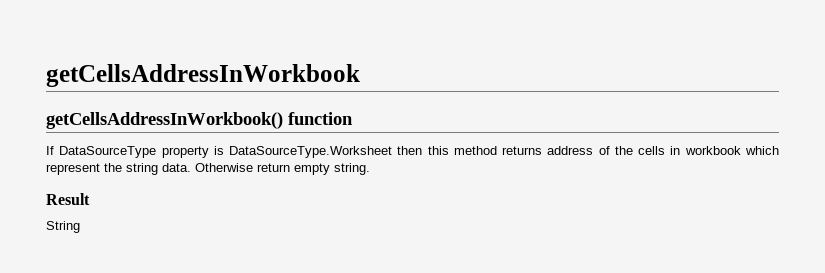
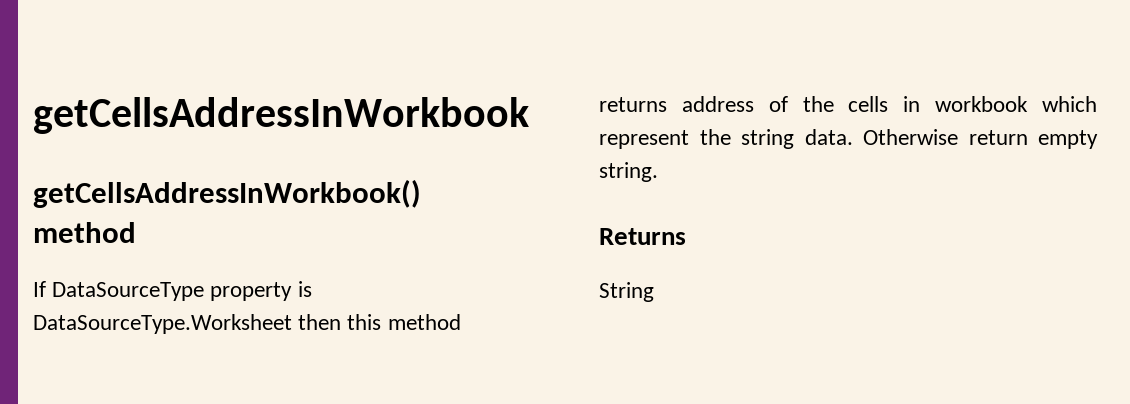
- getCellsAddressInWorkbook() function
+ getCellsAddressInWorkbook() method
- Result
+ Returns

